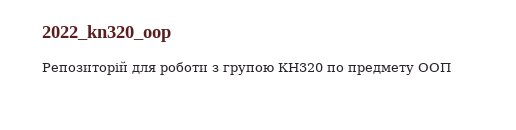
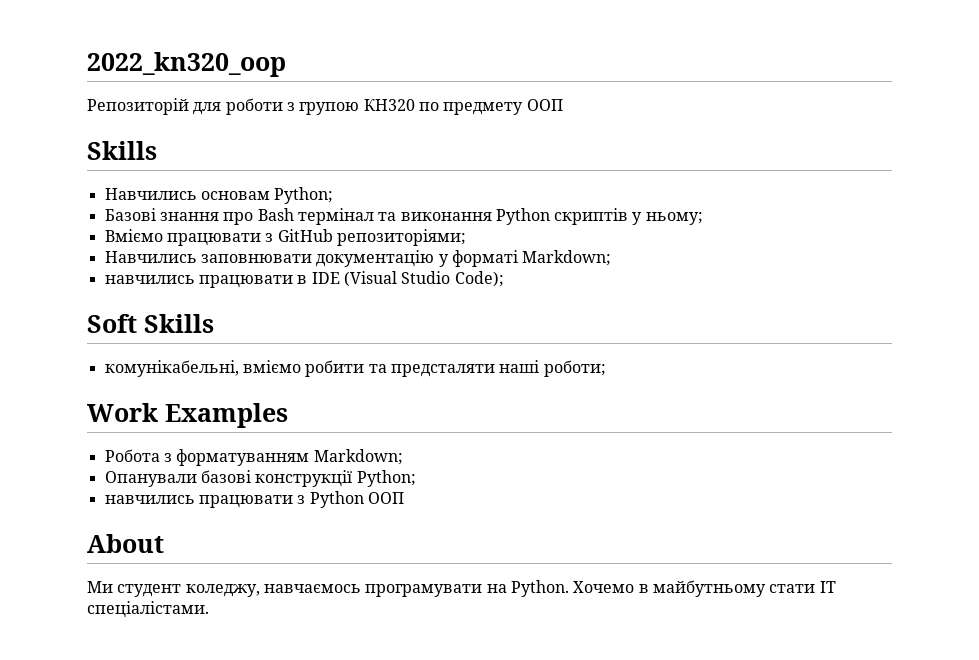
  Репозиторій для роботи з групою КН320 по предмету ООП
+ Skills
+ Навчились основам Python;
+ Базові знання про Bash термінал та виконання Python скриптів у ньому;
+ Вміємо працювати з GitHub репозиторіями;
+ Навчились заповнювати документацію у форматі Markdown;
+ навчились працювати в IDE (Visual Studio Code);
+ Soft Skills
+ комунікабельні, вміємо робити та предсталяти наші роботи;
+ Work Examples
+ Робота з форматуванням Markdown;
+ Опанували базові конструкції Python;
+ навчились працювати з Python ООП
+ About
+ Ми студент коледжу, навчаємось програмувати на Python. Хочемо в майбутньому стати IT спеціалістами.

